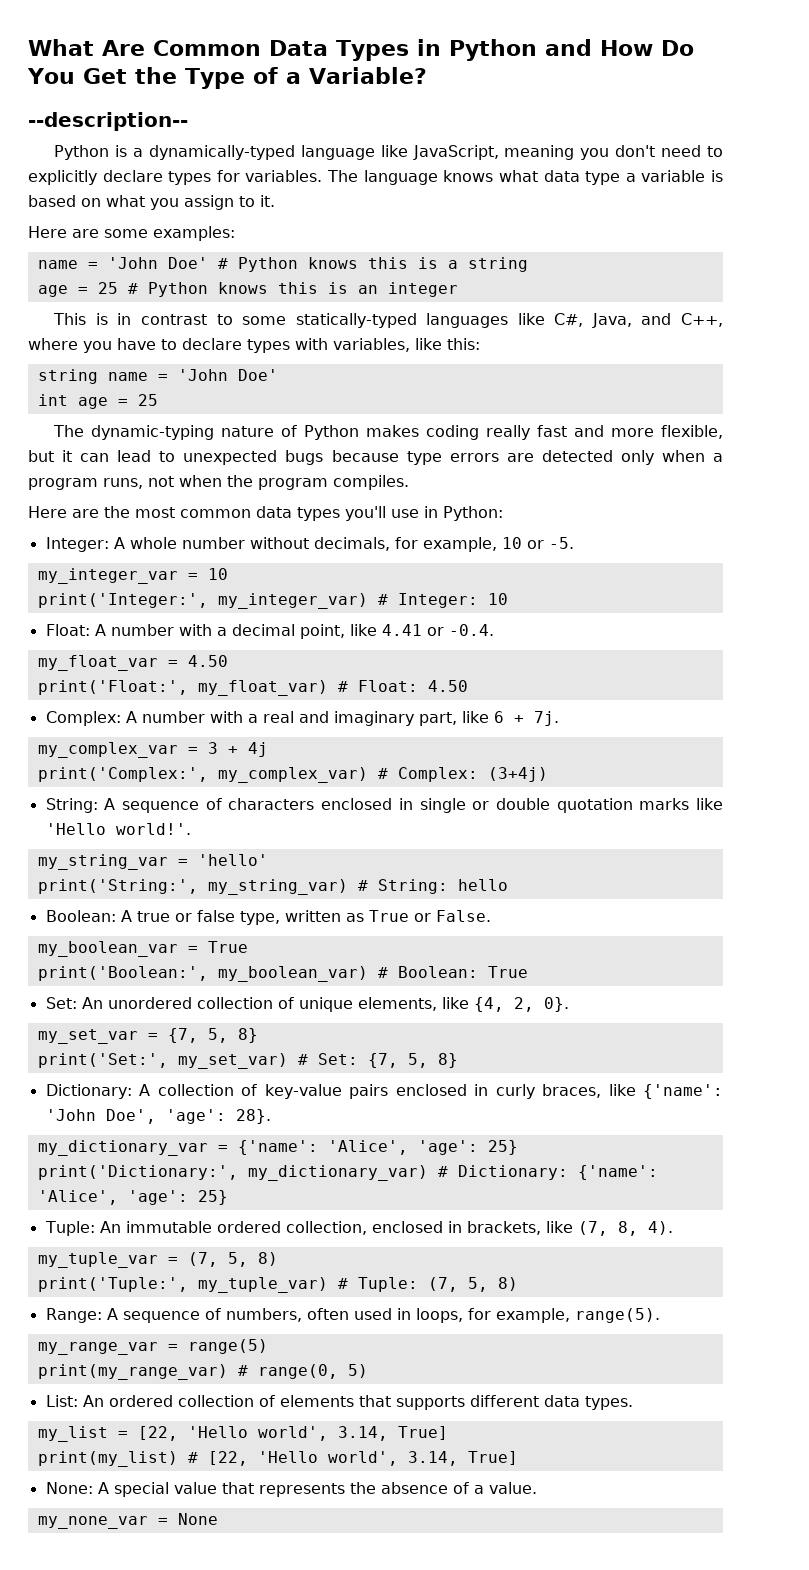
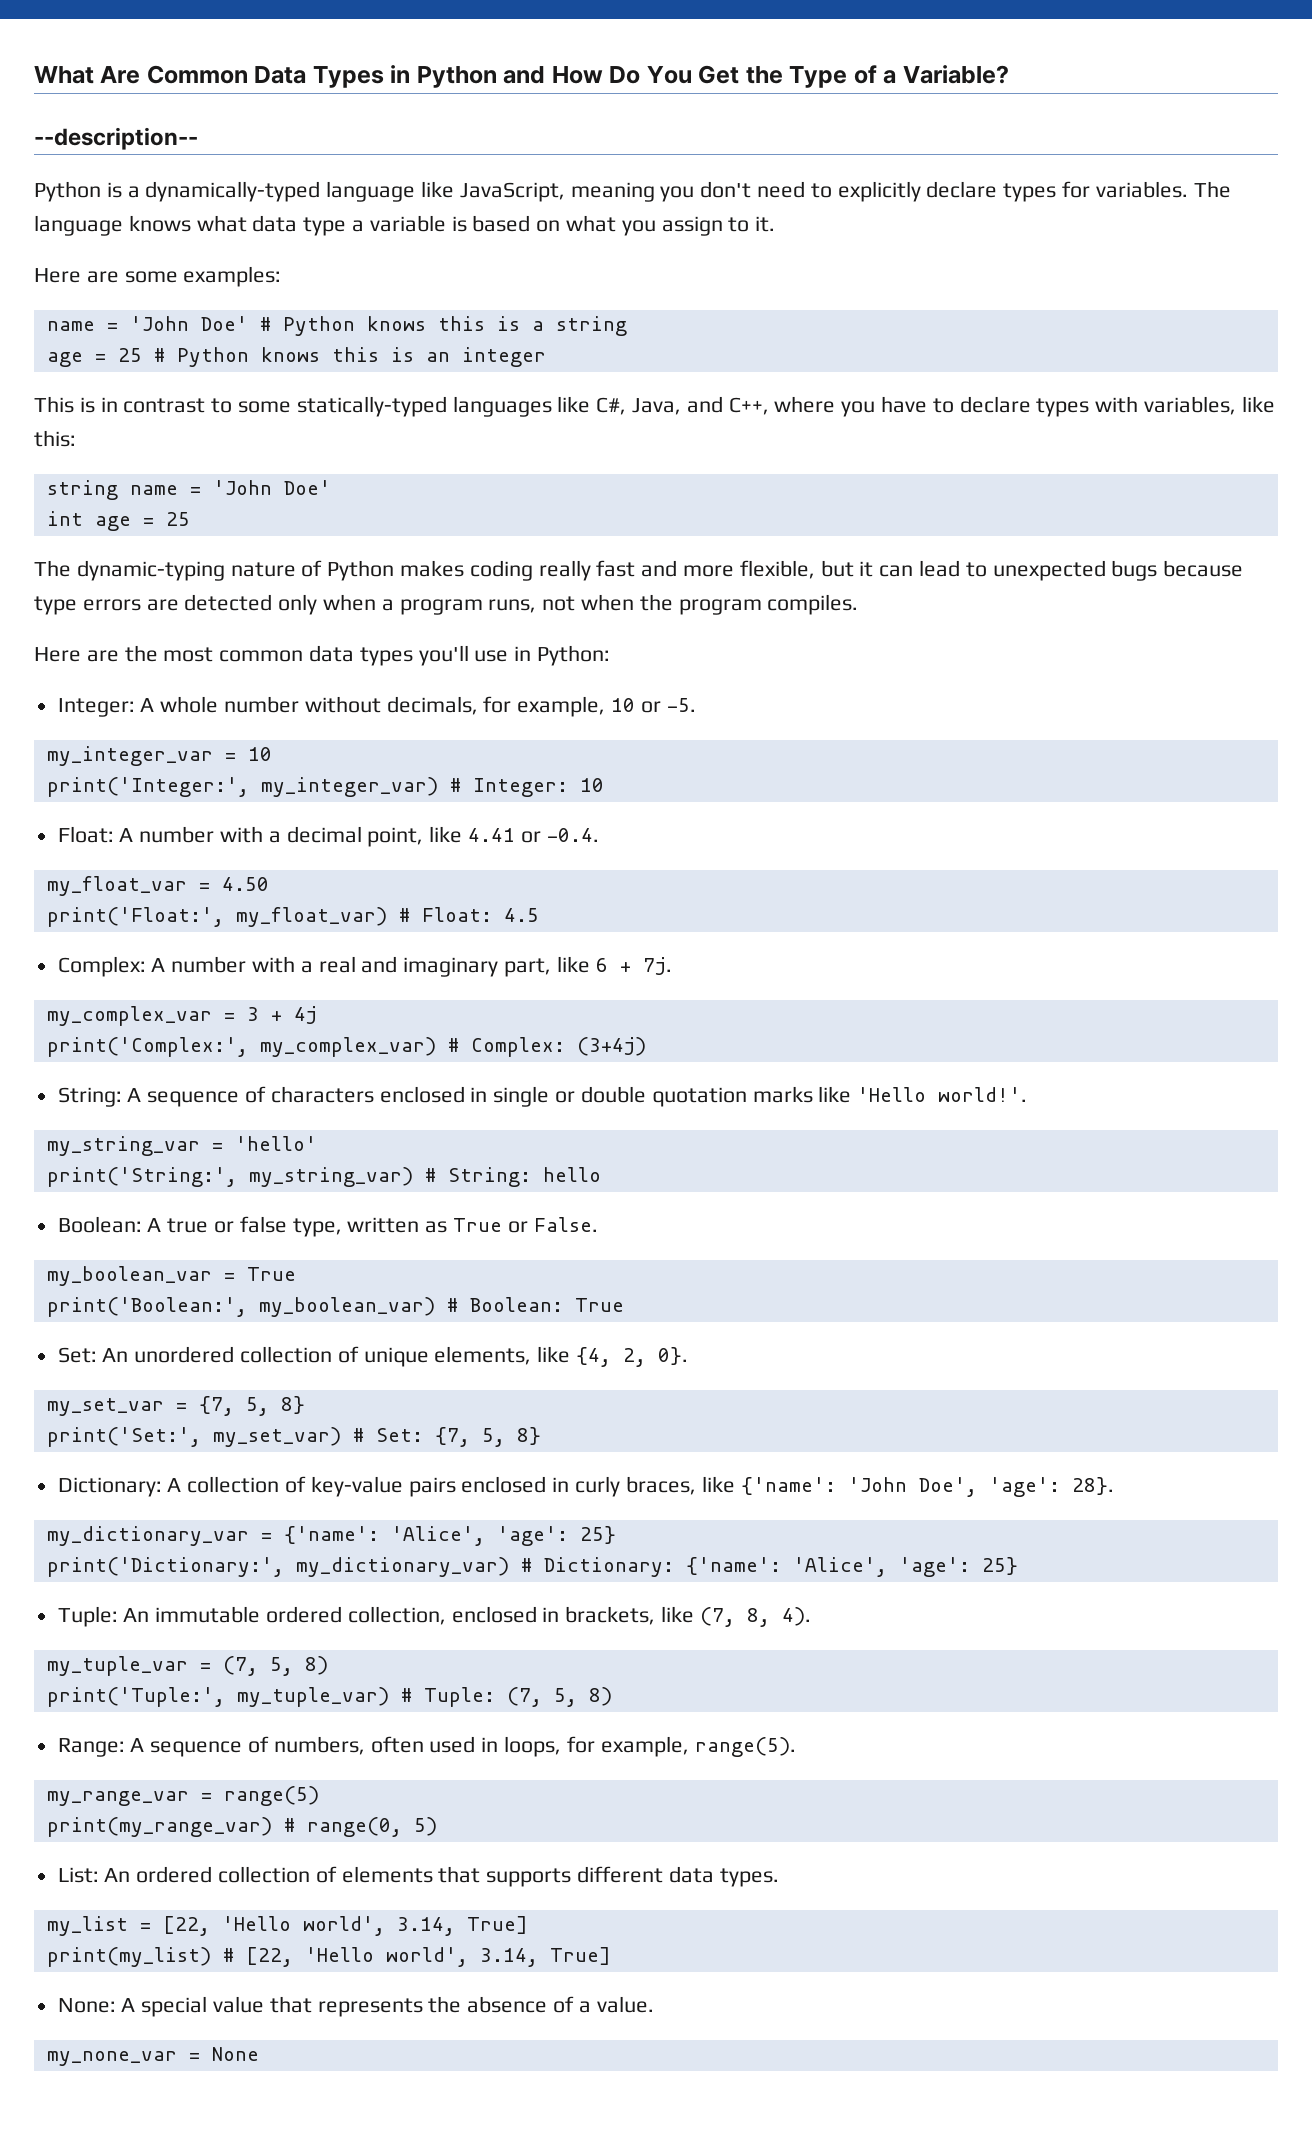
- print('Float:', my_float_var) # Float: 4.50
+ print('Float:', my_float_var) # Float: 4.5

